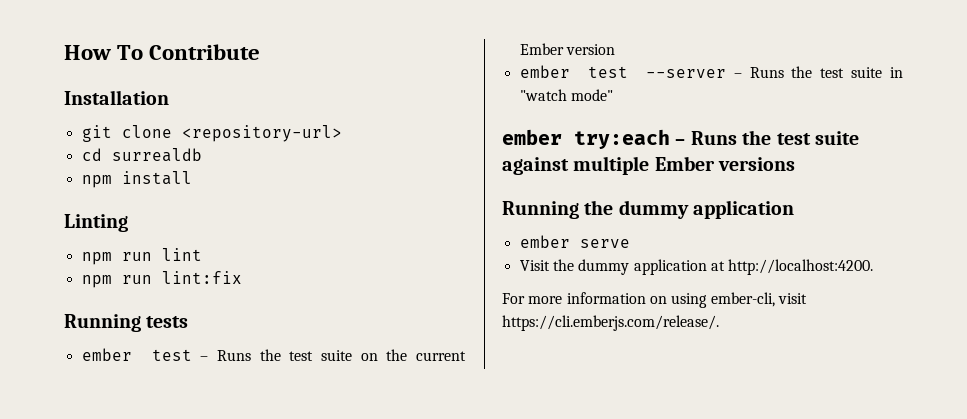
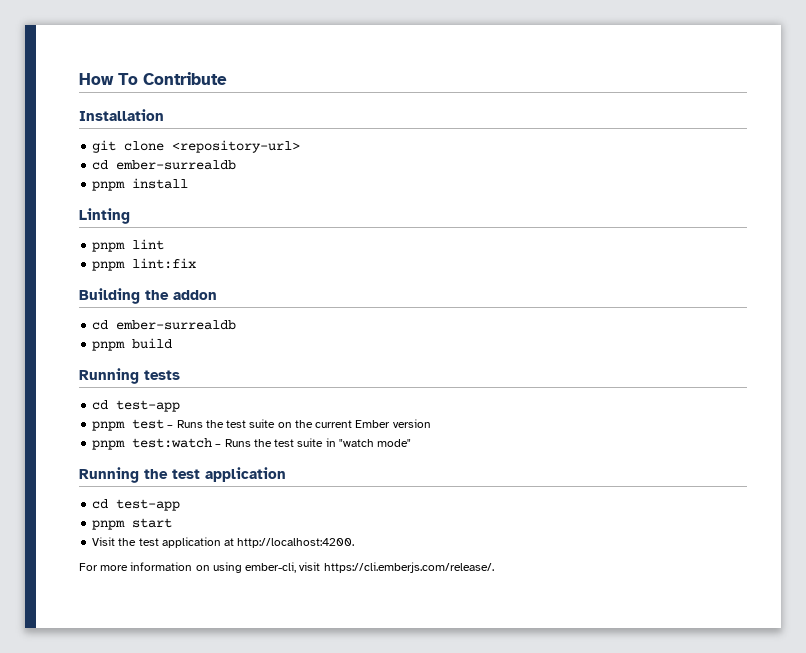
  git clone <repository-url>
- cd surrealdb
- npm install
+ cd ember-surrealdb
+ pnpm install
- npm run lint
+ pnpm lint
- npm run lint:fix
+ pnpm lint:fix
+ Building the addon
+ cd ember-surrealdb
+ pnpm build
  Running tests
- ember test – Runs the test suite on the current Ember version
+ cd test-app
+ pnpm test – Runs the test suite on the current Ember version
- ember test --server – Runs the test suite in "watch mode"
+ pnpm test:watch – Runs the test suite in "watch mode"
- ember try:each – Runs the test suite against multiple Ember versions
- Running the dummy application
- ember serve
+ Running the test application
+ cd test-app
+ pnpm start
- Visit the dummy application at http://localhost:4200.
+ Visit the test application at http://localhost:4200.

